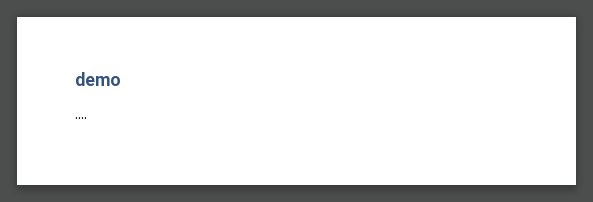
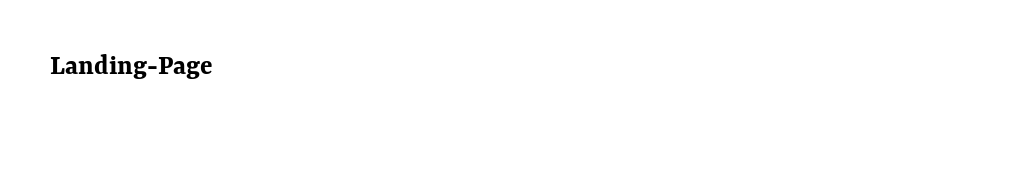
- demo
- ....
+ Landing-Page

